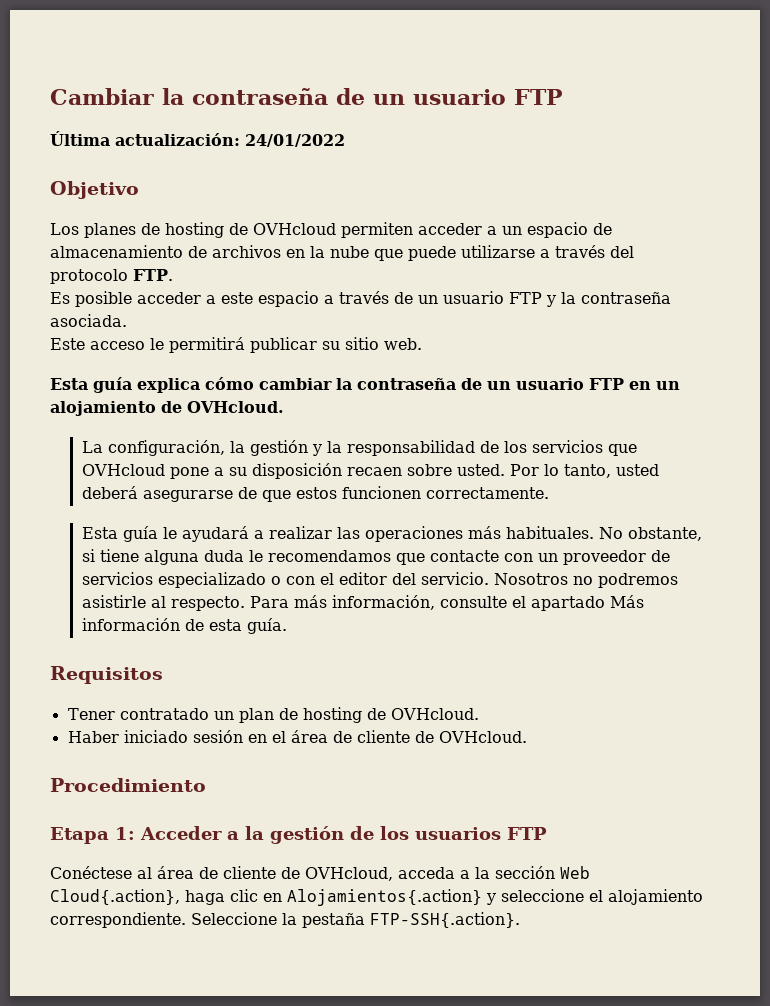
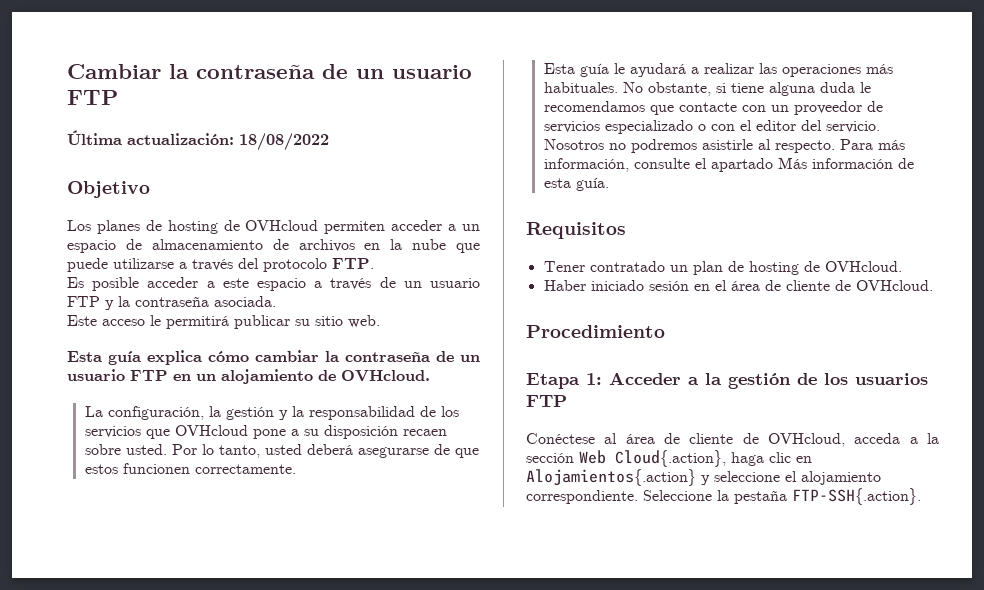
- Última actualización: 24/01/2022
+ Última actualización: 18/08/2022

